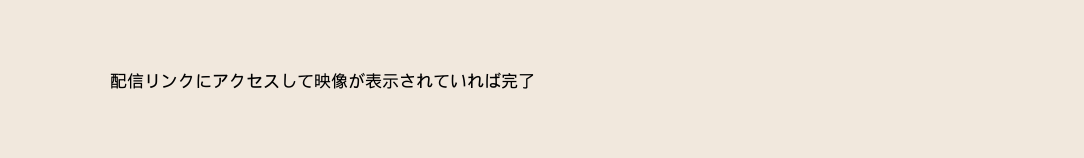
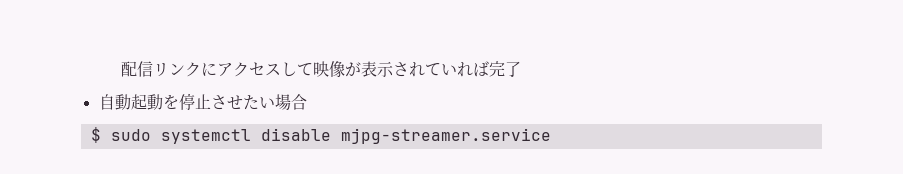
+ 自動起動を停止させたい場合
+ $ sudo systemctl disable mjpg-streamer.service

